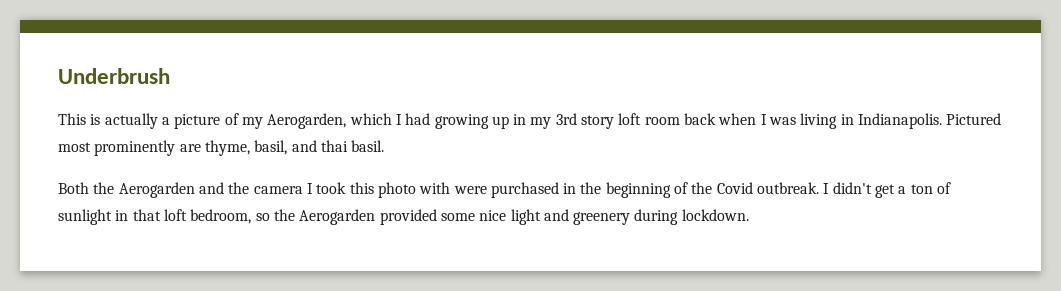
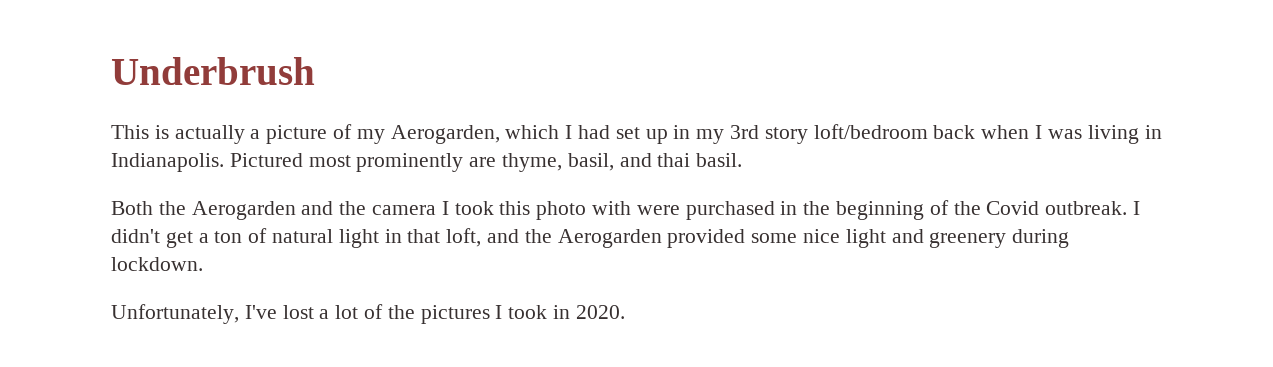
- This is actually a picture of my Aerogarden, which I had growing up in my 3rd story loft room back when I was living in Indianapolis.
+ This is actually a picture of my Aerogarden, which I had set up in my 3rd story loft/bedroom back when I was living in Indianapolis.
- I didn't get a ton of sunlight in that loft bedroom, so the Aerogarden provided some nice light and greenery during lockdown.
+ I didn't get a ton of natural light in that loft, and the Aerogarden provided some nice light and greenery during lockdown.
+ Unfortunately, I've lost a lot of the pictures I took in 2020.

